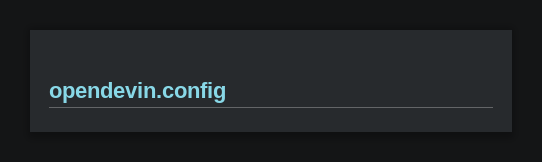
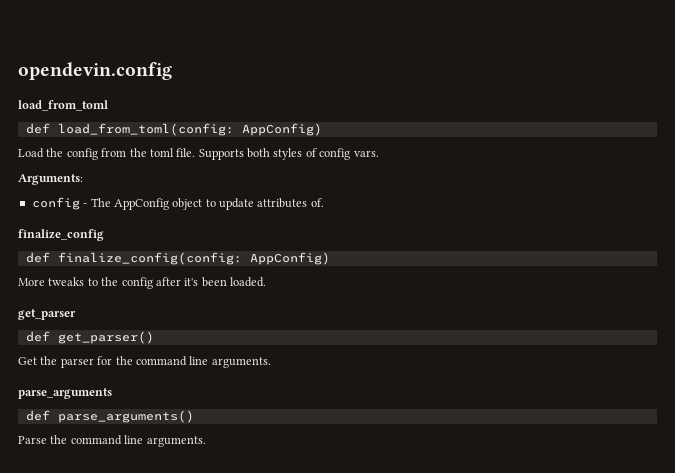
+ load_from_toml
+ def load_from_toml(config: AppConfig)
+ Load the config from the toml file. Supports both styles of config vars.
+ Arguments:
+ config - The AppConfig object to update attributes of.
+ finalize_config
+ def finalize_config(config: AppConfig)
+ More tweaks to the config after it's been loaded.
+ get_parser
+ def get_parser()
+ Get the parser for the command line arguments.
+ parse_arguments
+ def parse_arguments()
+ Parse the command line arguments.

